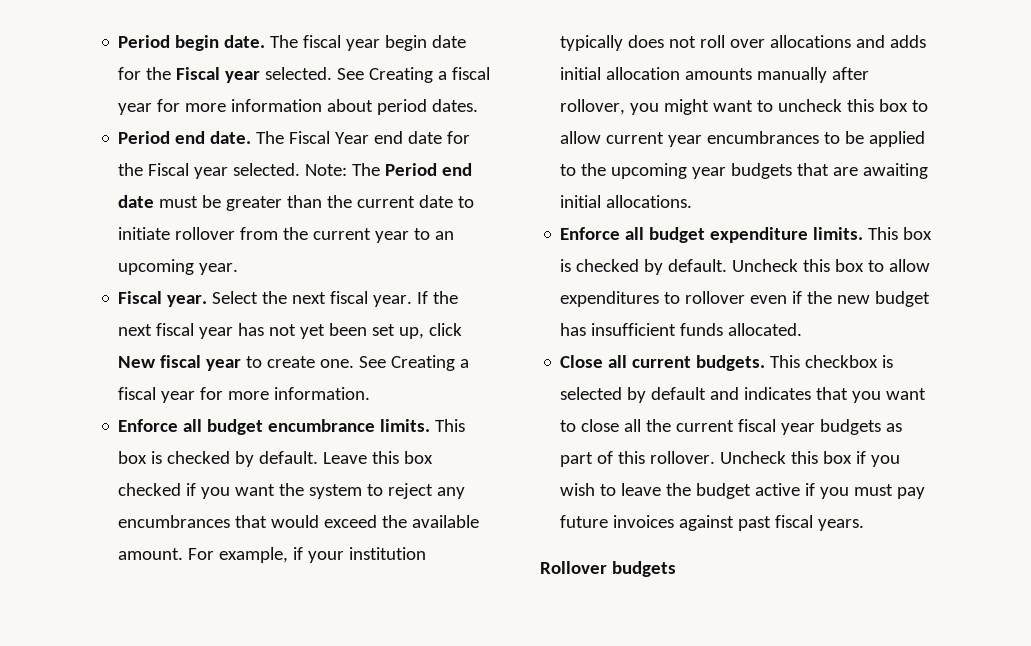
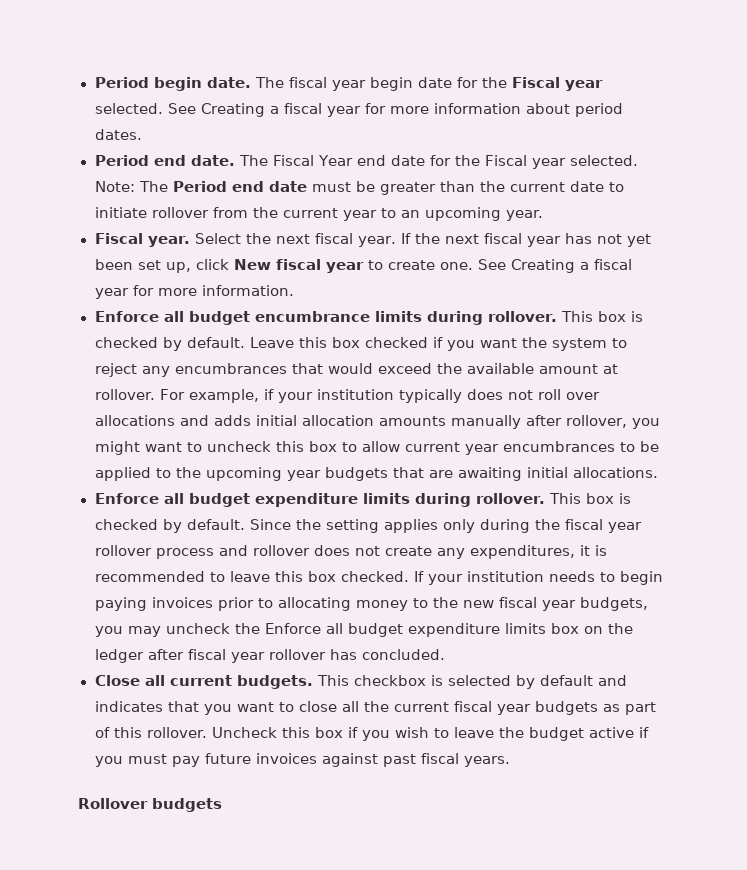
- Enforce all budget encumbrance limits.
+ Enforce all budget encumbrance limits during rollover.
- Leave this box checked if you want the system to reject any encumbrances that would exceed the available amount.
+ Leave this box checked if you want the system to reject any encumbrances that would exceed the available amount at rollover.
- Enforce all budget expenditure limits. This box is checked by default. Uncheck this box to allow expenditures to rollover even if the new budget has insufficient funds allocated.
+ Enforce all budget expenditure limits during rollover. This box is checked by default. Since the setting applies only during the fiscal year rollover process and rollover does not create any expenditures, it is recommended to leave this box checked. If your institution needs to begin paying invoices prior to allocating money to the new fiscal year budgets, you may uncheck the Enforce all budget expenditure limits box on the ledger after fiscal year rollover has concluded.

